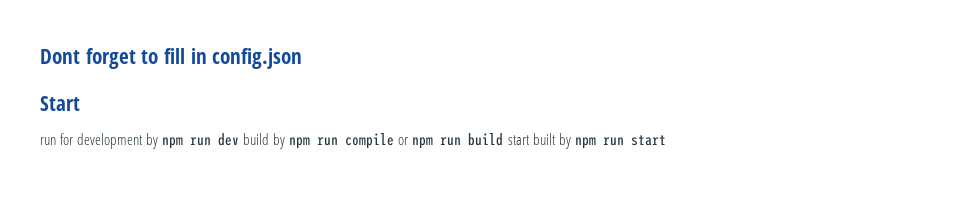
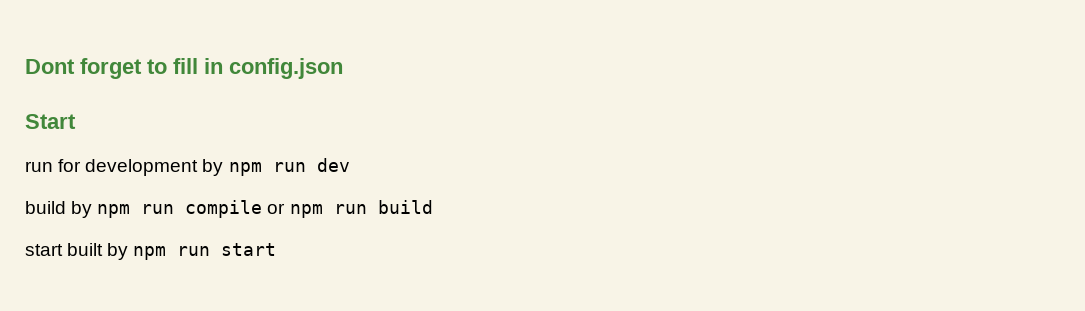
- run for development by npm run dev build by npm run compile or npm run build start built by npm run start
+ run for development by npm run dev
+ build by npm run compile or npm run build
+ start built by npm run start

